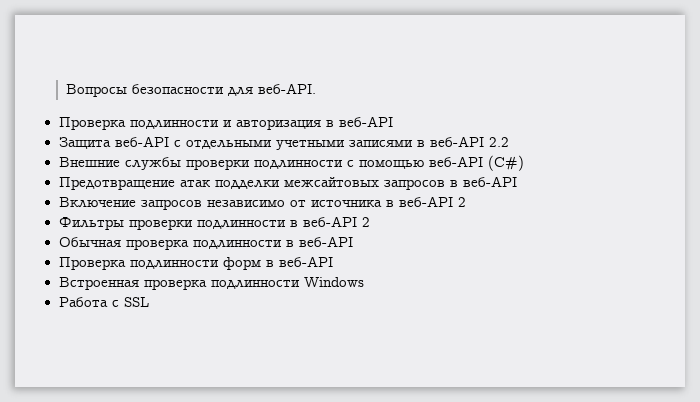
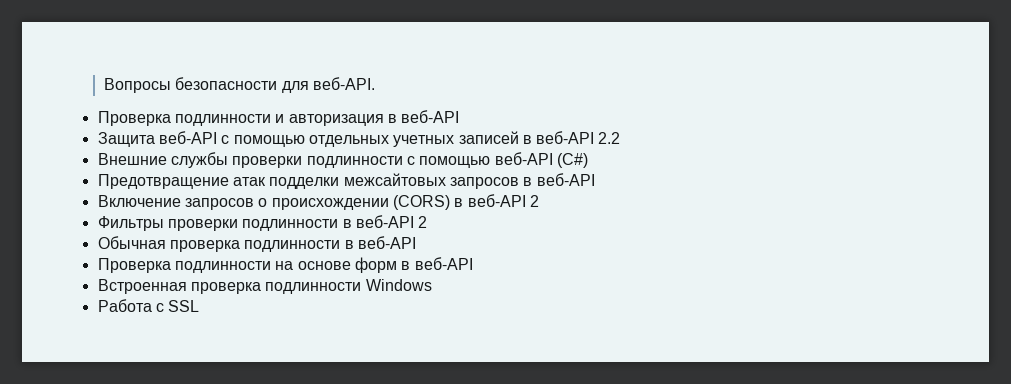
- Защита веб-API с отдельными учетными записями в веб-API 2.2
+ Защита веб-API с помощью отдельных учетных записей в веб-API 2.2
- Включение запросов независимо от источника в веб-API 2
+ Включение запросов о происхождении (CORS) в веб-API 2
- Проверка подлинности форм в веб-API
+ Проверка подлинности на основе форм в веб-API

